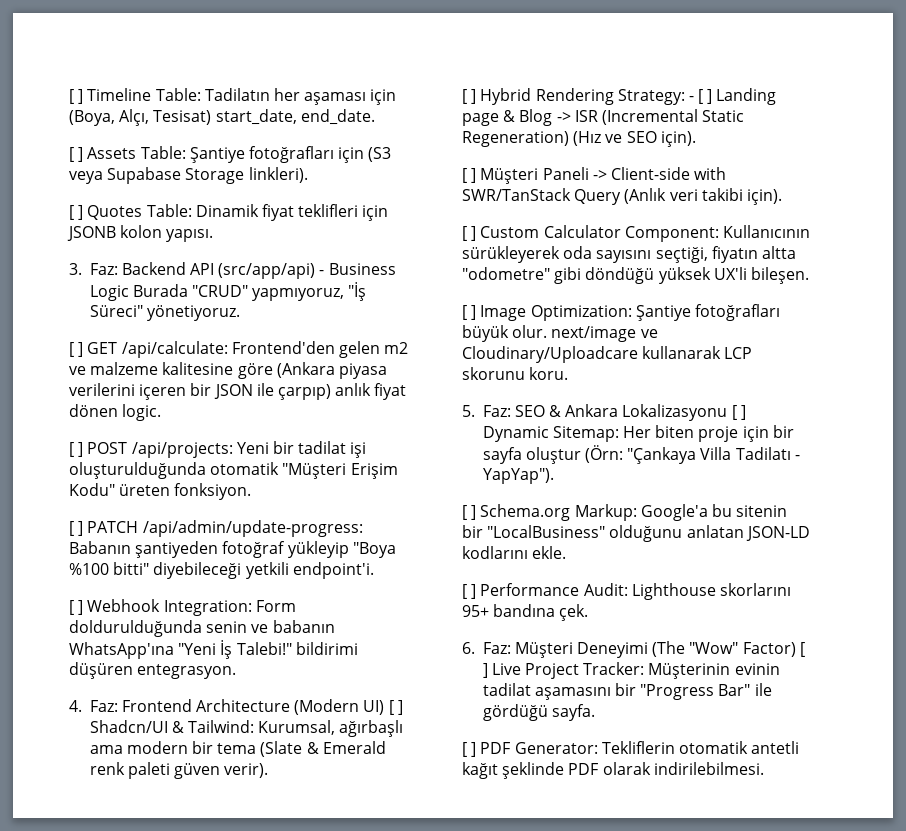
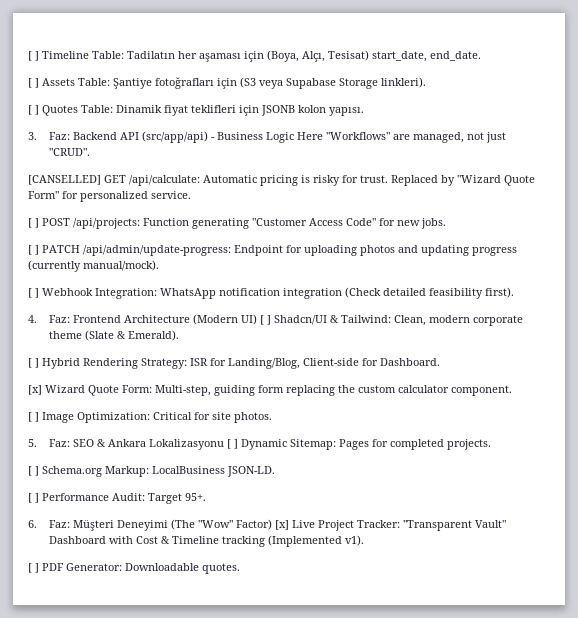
- 3. Faz: Backend API (src/app/api) - Business Logic Burada "CRUD" yapmıyoruz, "İş Süreci" yönetiyoruz.
- [ ] GET /api/calculate: Frontend'den gelen m2 ve malzeme kalitesine göre (Ankara piyasa verilerini içeren bir JSON ile çarpıp) anlık fiyat dönen logic.
- [ ] POST /api/projects: Yeni bir tadilat işi oluşturulduğunda otomatik "Müşteri Erişim Kodu" üreten fonksiyon.
- [ ] PATCH /api/admin/update-progress: Babanın şantiyeden fotoğraf yükleyip "Boya %100 bitti" diyebileceği yetkili endpoint'i.
- [ ] Webhook Integration: Form doldurulduğunda senin ve babanın WhatsApp'ına "Yeni İş Talebi!" bildirimi düşüren entegrasyon.
+ 3. Faz: Backend API (src/app/api) - Business Logic Here "Workflows" are managed, not just "CRUD".
+ [CANSELLED] GET /api/calculate: Automatic pricing is risky for trust. Replaced by "Wizard Quote Form" for personalized service.
+ [ ] POST /api/projects: Function generating "Customer Access Code" for new jobs.
+ [ ] PATCH /api/admin/update-progress: Endpoint for uploading photos and updating progress (currently manual/mock).
+ [ ] Webhook Integration: WhatsApp notification integration (Check detailed feasibility first).
- 4. Faz: Frontend Architecture (Modern UI) [ ] Shadcn/UI & Tailwind: Kurumsal, ağırbaşlı ama modern bir tema (Slate & Emerald renk paleti güven verir).
+ 4. Faz: Frontend Architecture (Modern UI) [ ] Shadcn/UI & Tailwind: Clean, modern corporate theme (Slate & Emerald).
- [ ] Hybrid Rendering Strategy: - [ ] Landing page & Blog -> ISR (Incremental Static Regeneration) (Hız ve SEO için).
- [ ] Müşteri Paneli -> Client-side with SWR/TanStack Query (Anlık veri takibi için).
- [ ] Custom Calculator Component: Kullanıcının sürükleyerek oda sayısını seçtiği, fiyatın altta "odometre" gibi döndüğü yüksek UX'li bileşen.
- [ ] Image Optimization: Şantiye fotoğrafları büyük olur. next/image ve Cloudinary/Uploadcare kullanarak LCP skorunu koru.
+ [ ] Hybrid Rendering Strategy: ISR for Landing/Blog, Client-side for Dashboard.
+ [x] Wizard Quote Form: Multi-step, guiding form replacing the custom calculator component.
+ [ ] Image Optimization: Critical for site photos.
- 5. Faz: SEO & Ankara Lokalizasyonu [ ] Dynamic Sitemap: Her biten proje için bir sayfa oluştur (Örn: "Çankaya Villa Tadilatı - YapYap").
- [ ] Schema.org Markup: Google'a bu sitenin bir "LocalBusiness" olduğunu anlatan JSON-LD kodlarını ekle.
+ 5. Faz: SEO & Ankara Lokalizasyonu [ ] Dynamic Sitemap: Pages for completed projects.
+ [ ] Schema.org Markup: LocalBusiness JSON-LD.
- [ ] Performance Audit: Lighthouse skorlarını 95+ bandına çek.
+ [ ] Performance Audit: Target 95+.
- 6. Faz: Müşteri Deneyimi (The "Wow" Factor) [ ] Live Project Tracker: Müşterinin evinin tadilat aşamasını bir "Progress Bar" ile gördüğü sayfa.
- [ ] PDF Generator: Tekliflerin otomatik antetli kağıt şeklinde PDF olarak indirilebilmesi.
+ 6. Faz: Müşteri Deneyimi (The "Wow" Factor) [x] Live Project Tracker: "Transparent Vault" Dashboard with Cost & Timeline tracking (Implemented v1).
+ [ ] PDF Generator: Downloadable quotes.

